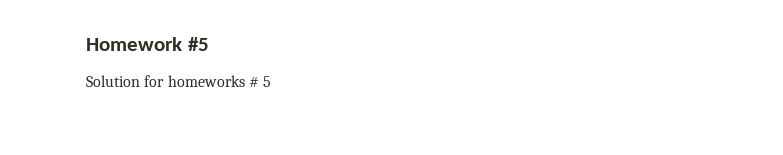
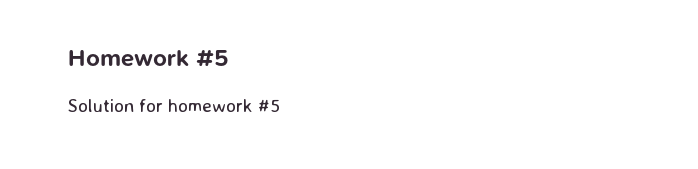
- Solution for homeworks # 5
+ Solution for homework #5

